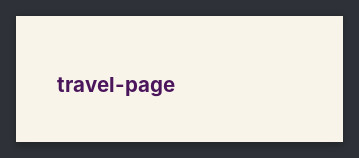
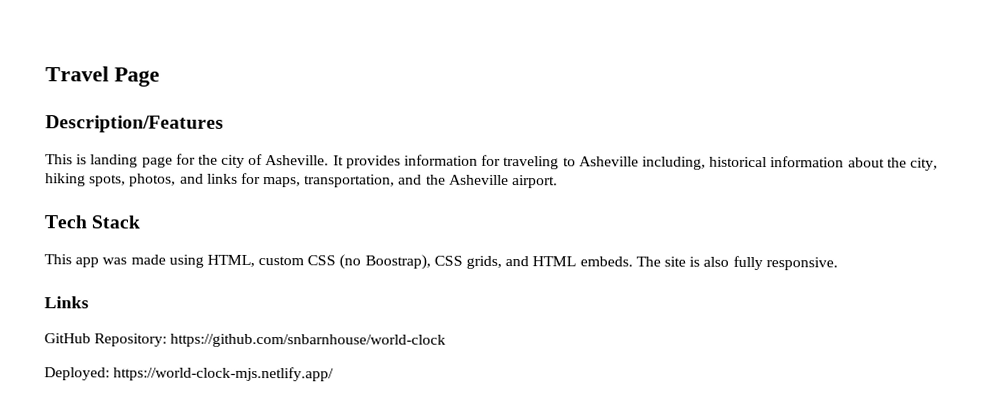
- travel-page
+ Travel Page
+ Description/Features
+ This is landing page for the city of Asheville. It provides information for traveling to Asheville including, historical information about the city, hiking spots, photos, and links for maps, transportation, and the Asheville airport.
+ Tech Stack
+ This app was made using HTML, custom CSS (no Boostrap), CSS grids, and HTML embeds. The site is also fully responsive.
+ Links
+ GitHub Repository: https://github.com/snbarnhouse/world-clock
+ Deployed: https://world-clock-mjs.netlify.app/

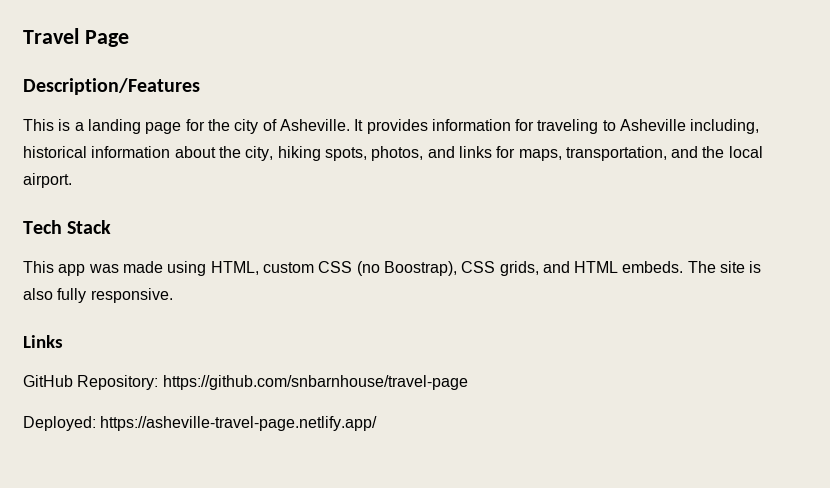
- This is landing page for the city of Asheville.
+ This is a landing page for the city of Asheville.
- It provides information for traveling to Asheville including, historical information about the city, hiking spots, photos, and links for maps, transportation, and the Asheville airport.
+ It provides information for traveling to Asheville including, historical information about the city, hiking spots, photos, and links for maps, transportation, and the local airport.
- GitHub Repository: https://github.com/snbarnhouse/world-clock
+ GitHub Repository: https://github.com/snbarnhouse/travel-page
- Deployed: https://world-clock-mjs.netlify.app/
+ Deployed: https://asheville-travel-page.netlify.app/

